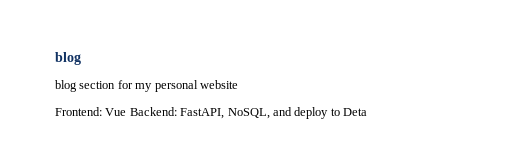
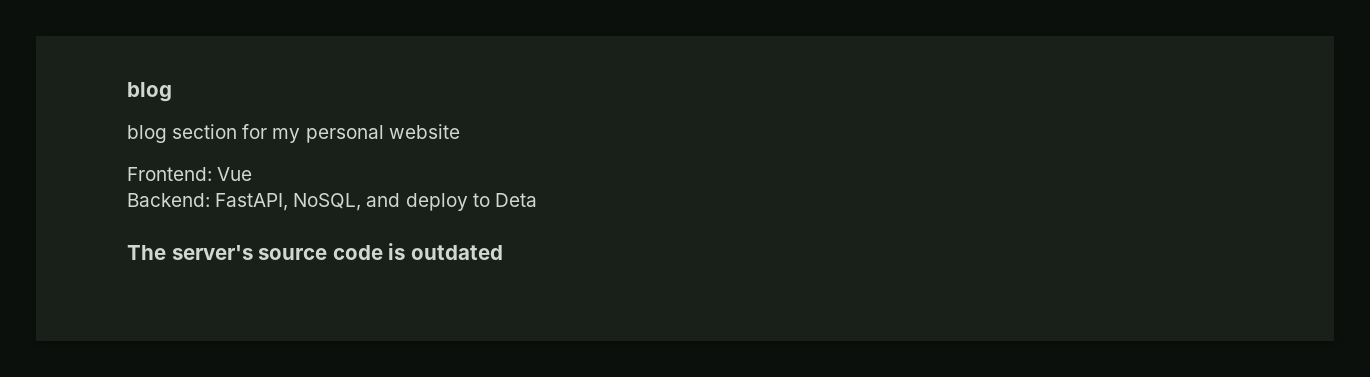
- Frontend: Vue Backend: FastAPI, NoSQL, and deploy to Deta
+ Frontend: Vue
+ Backend: FastAPI, NoSQL, and deploy to Deta
+ The server's source code is outdated

